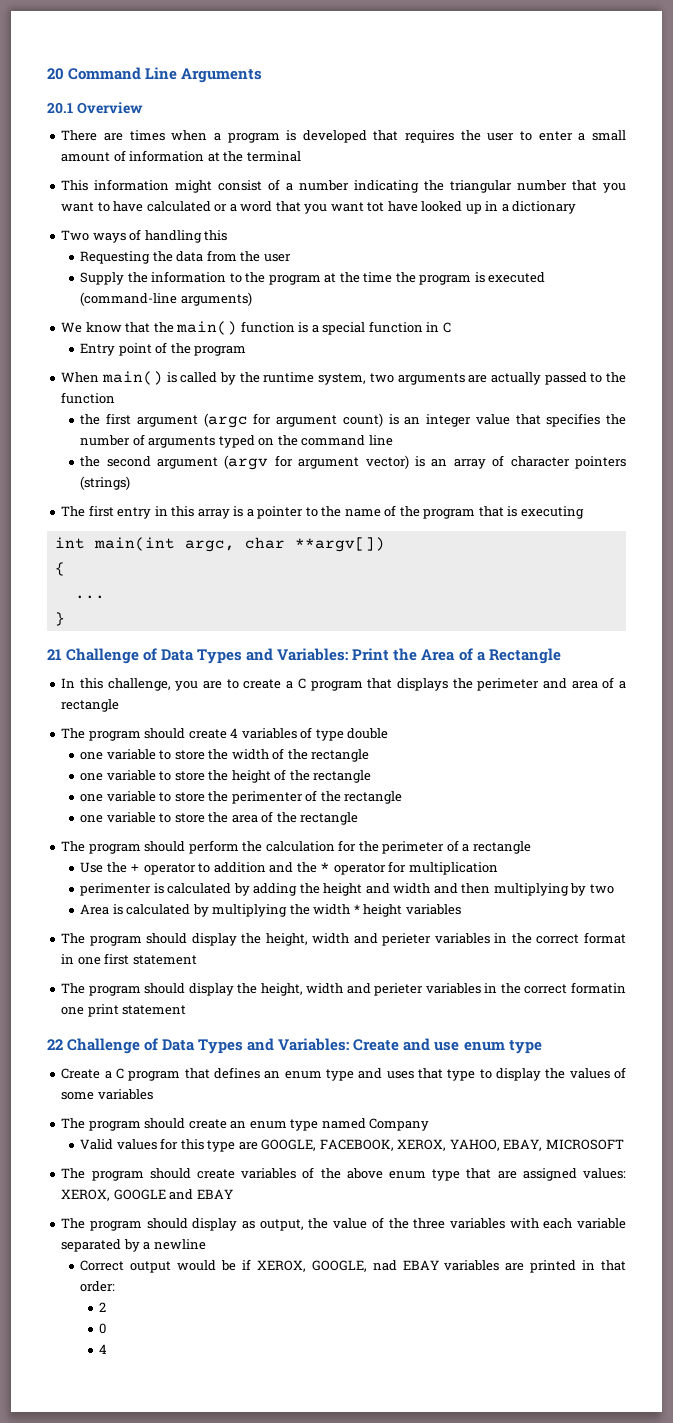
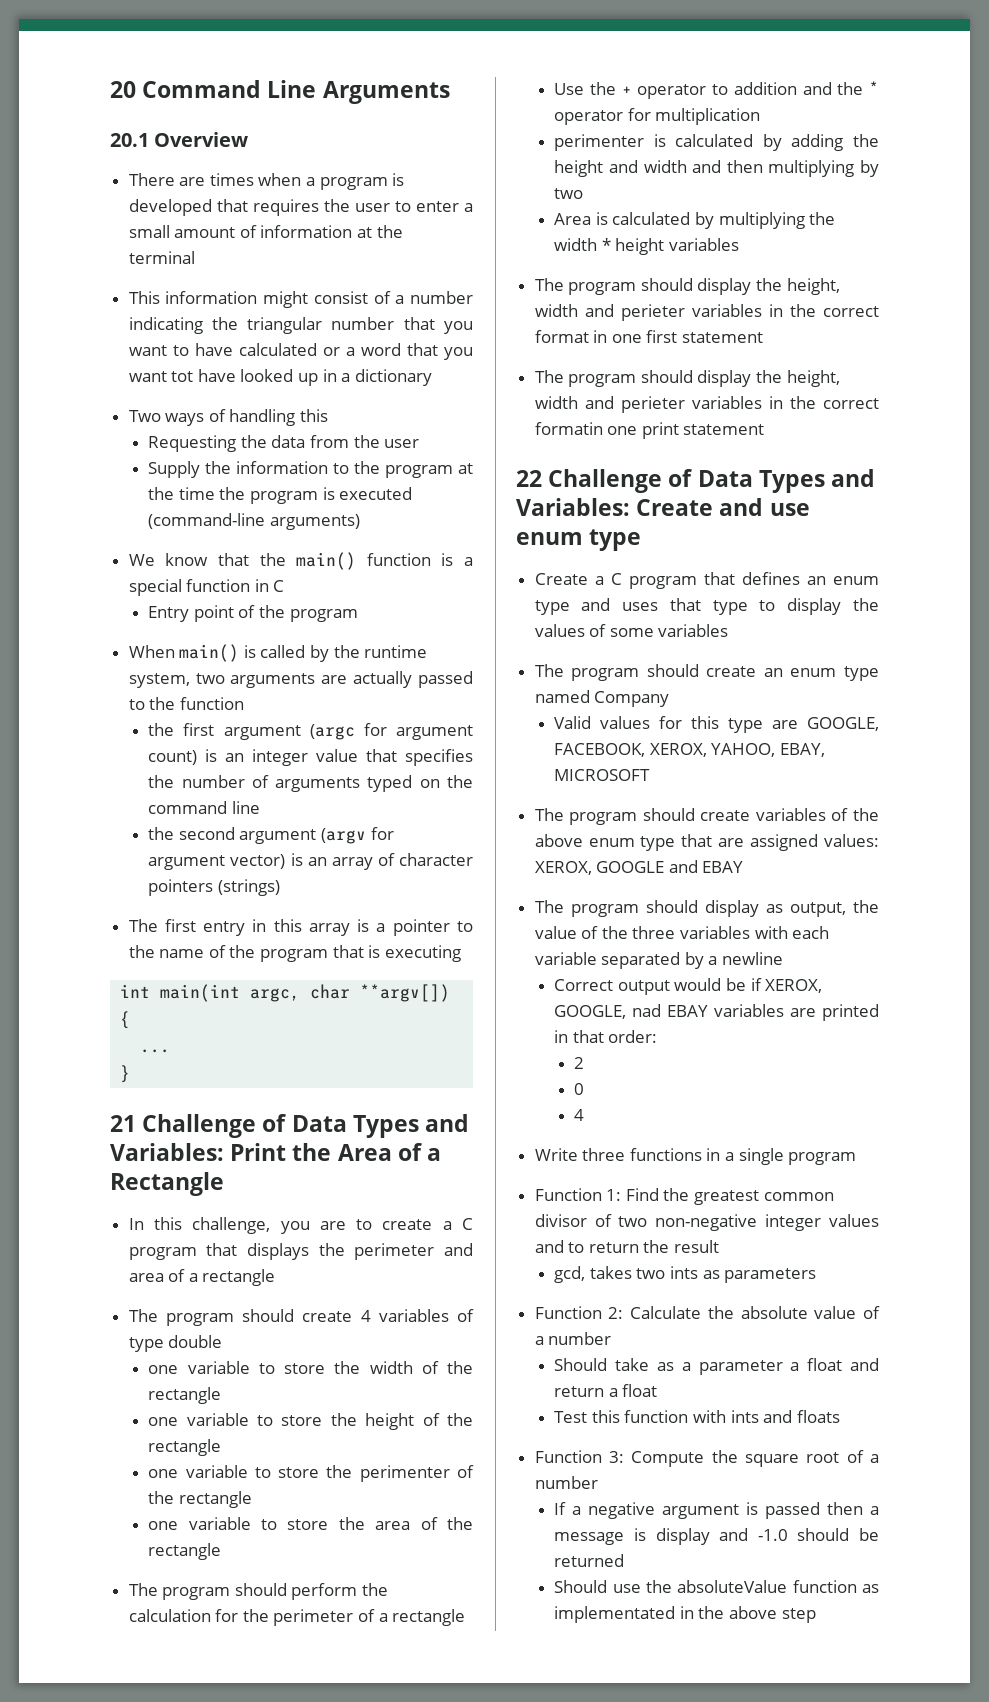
+ Write three functions in a single program
+ Function 1: Find the greatest common divisor of two non-negative integer values and to return the result
+ gcd, takes two ints as parameters
+ Function 2: Calculate the absolute value of a number
+ Should take as a parameter a float and return a float
+ Test this function with ints and floats
+ Function 3: Compute the square root of a number
+ If a negative argument is passed then a message is display and -1.0 should be returned
+ Should use the absoluteValue function as implementated in the above step

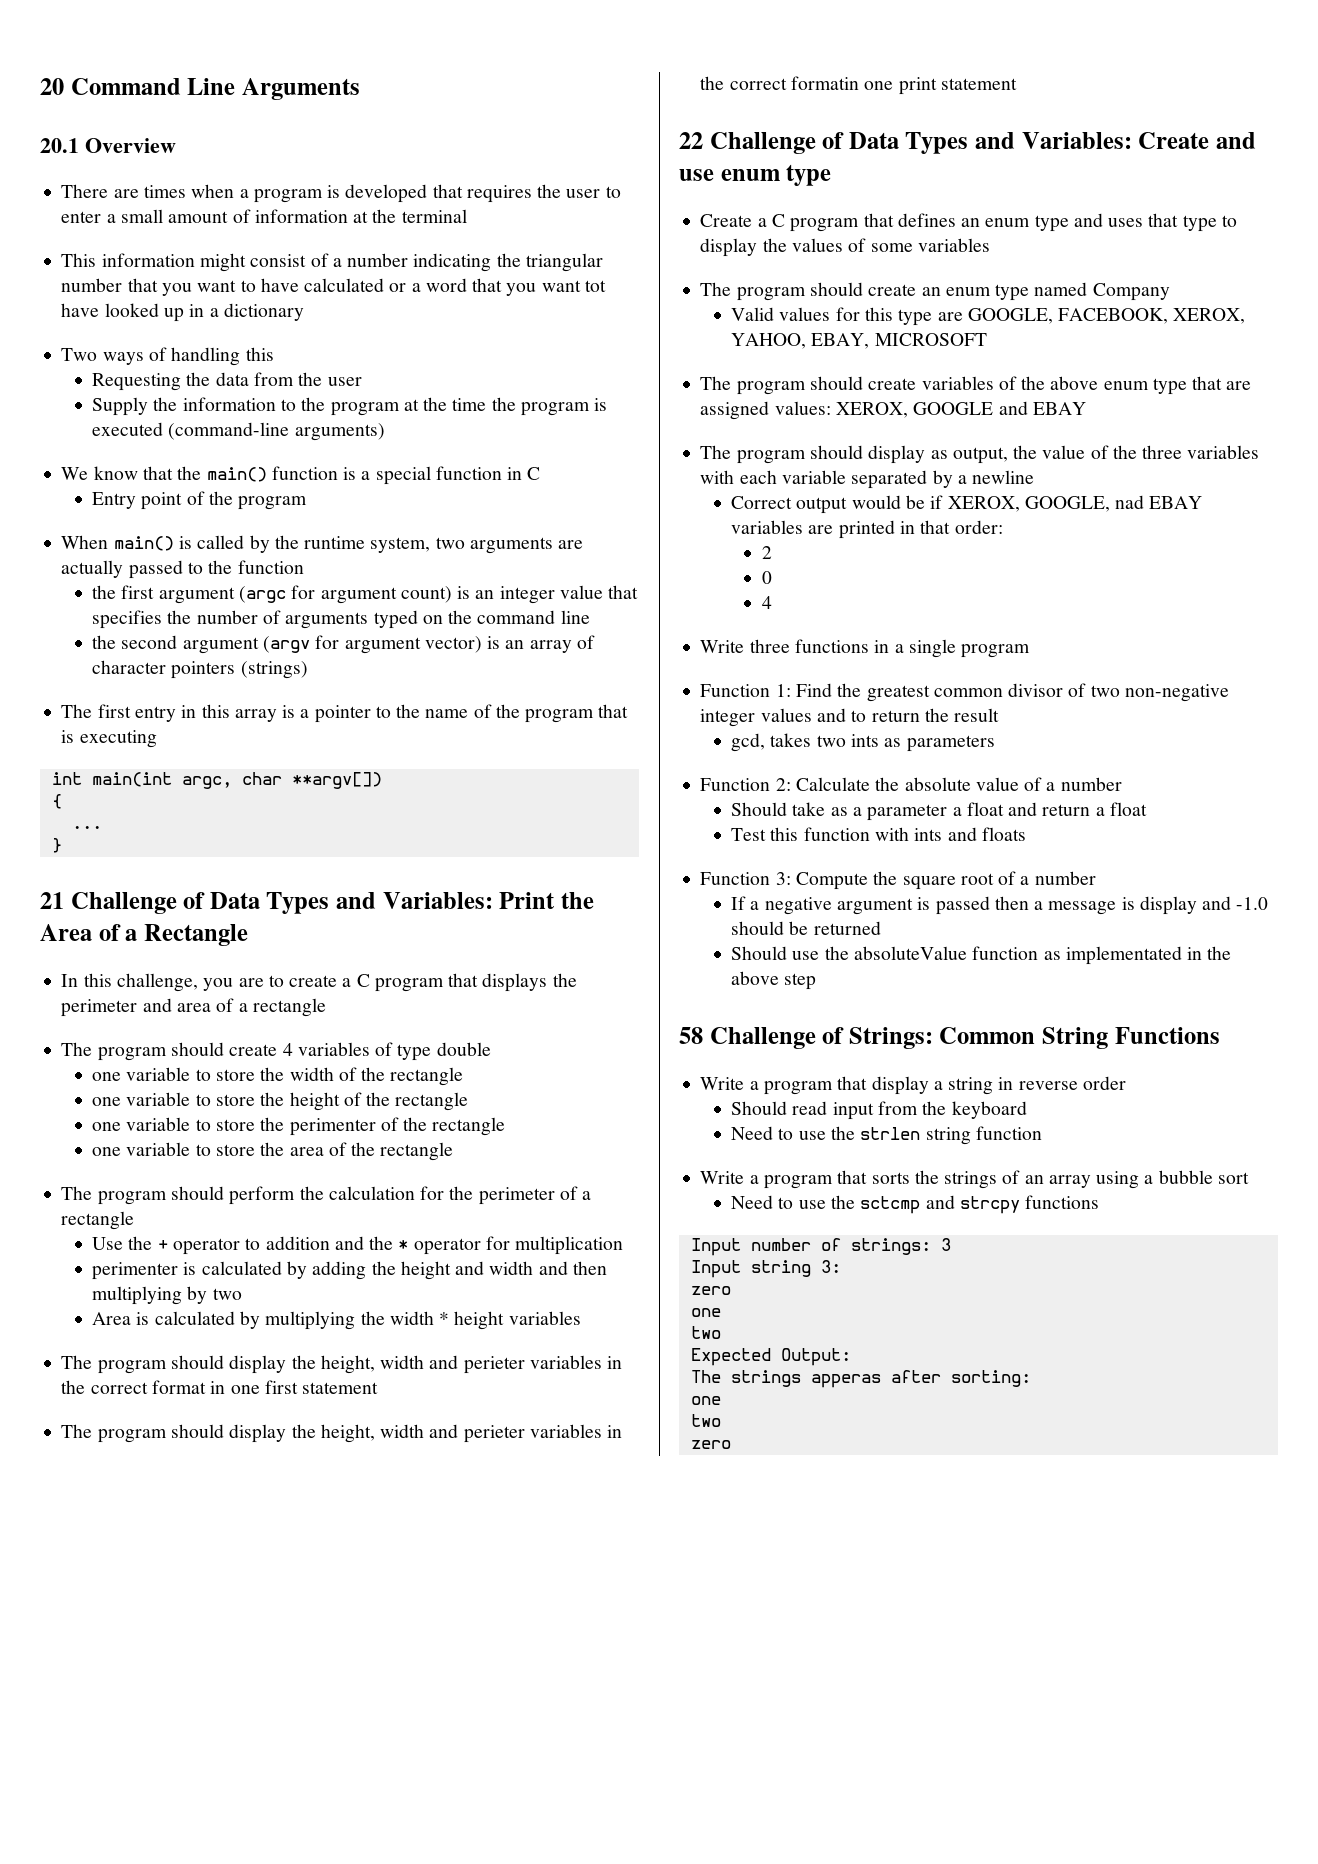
+ 58 Challenge of Strings: Common String Functions
+ Write a program that display a string in reverse order
+ Should read input from the keyboard
+ Need to use the strlen string function
+ Write a program that sorts the strings of an array using a bubble sort
+ Need to use the sctcmp and strcpy functions
+ Input number of strings: 3
+ Input string 3:
+ zero
+ one
+ two
+ Expected Output:
+ The strings apperas after sorting:
+ one
+ two
+ zero

